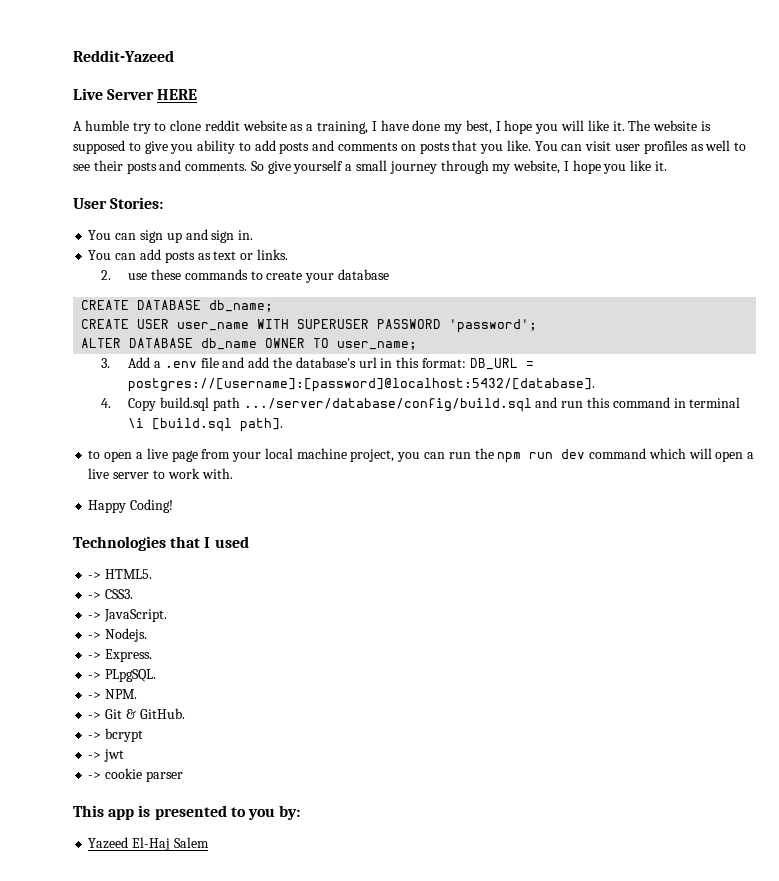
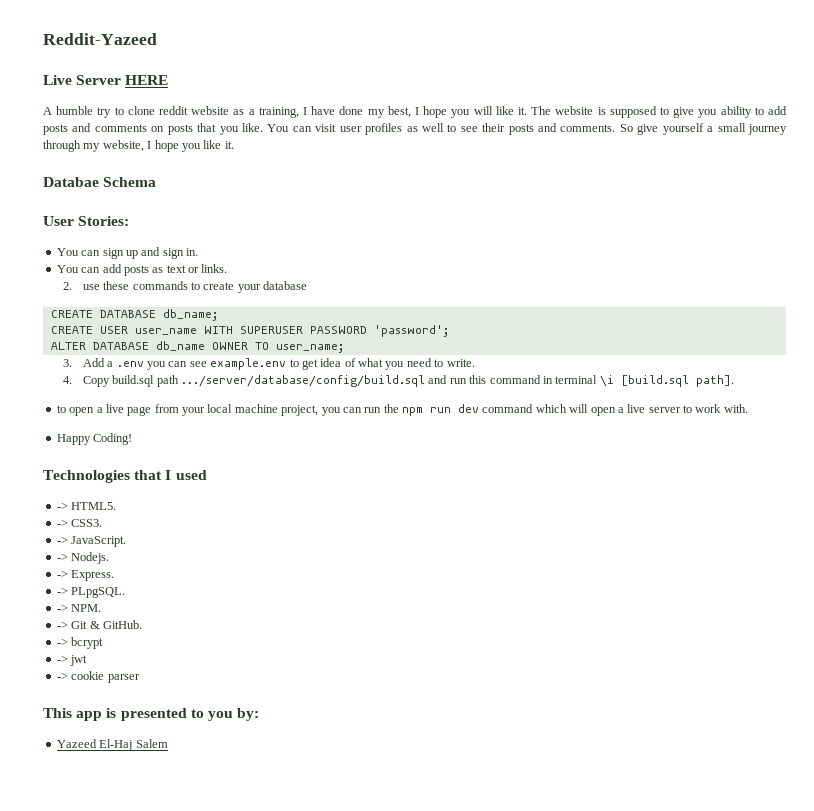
+ Databae Schema
- 3. Add a .env file and add the database's url in this format: DB_URL = postgres://[username]:[password]@localhost:5432/[database].
+ 3. Add a .env you can see example.env to get idea of what you need to write.

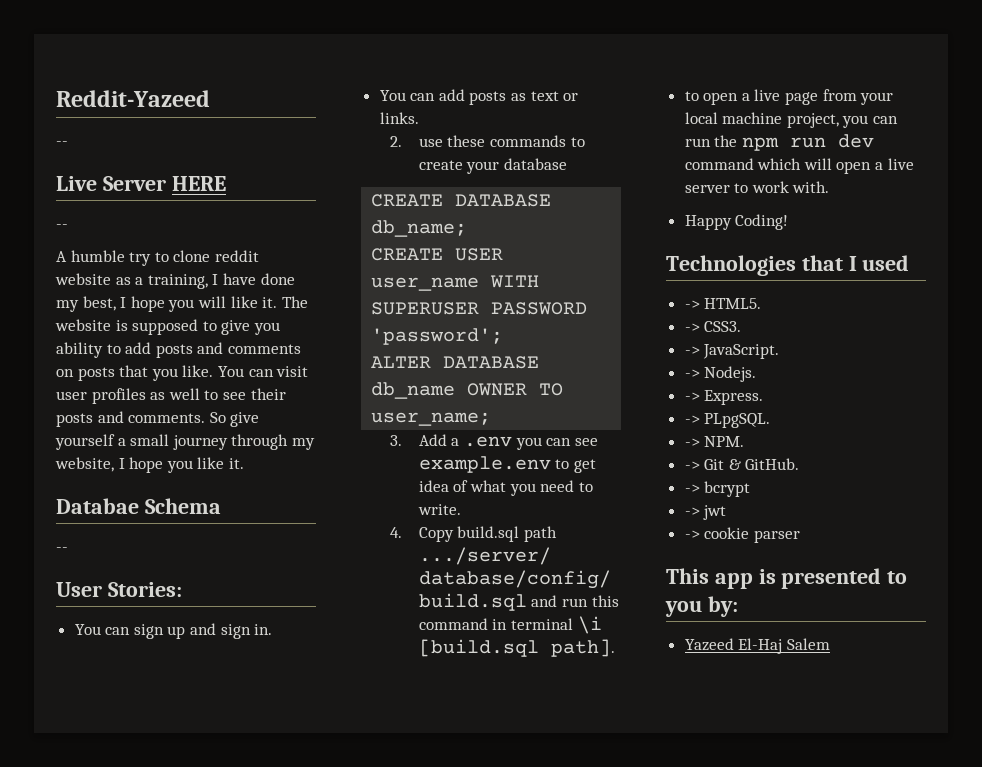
  Reddit-Yazeed
+ --
  Live Server HERE
+ --
  Databae Schema
+ --

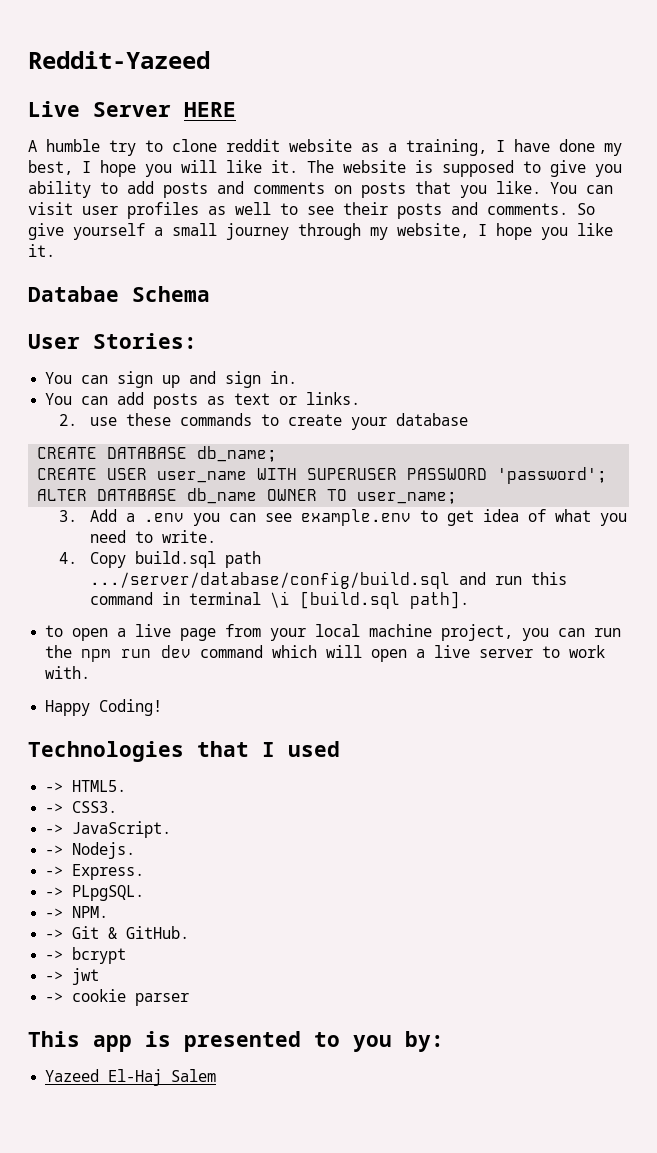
  Reddit-Yazeed
- --
  Live Server HERE
- --
  Databae Schema
- --

